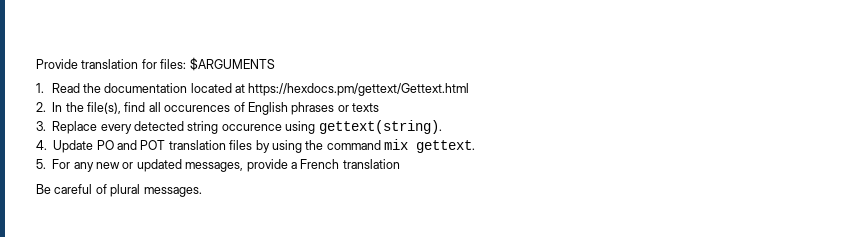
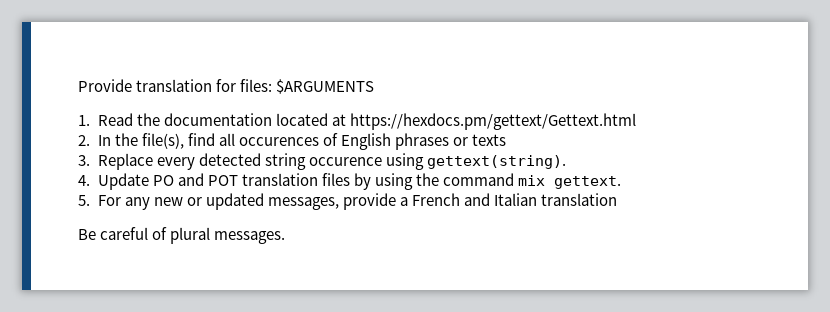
- 5. For any new or updated messages, provide a French translation
+ 5. For any new or updated messages, provide a French and Italian translation

